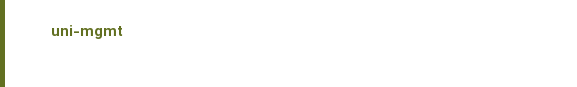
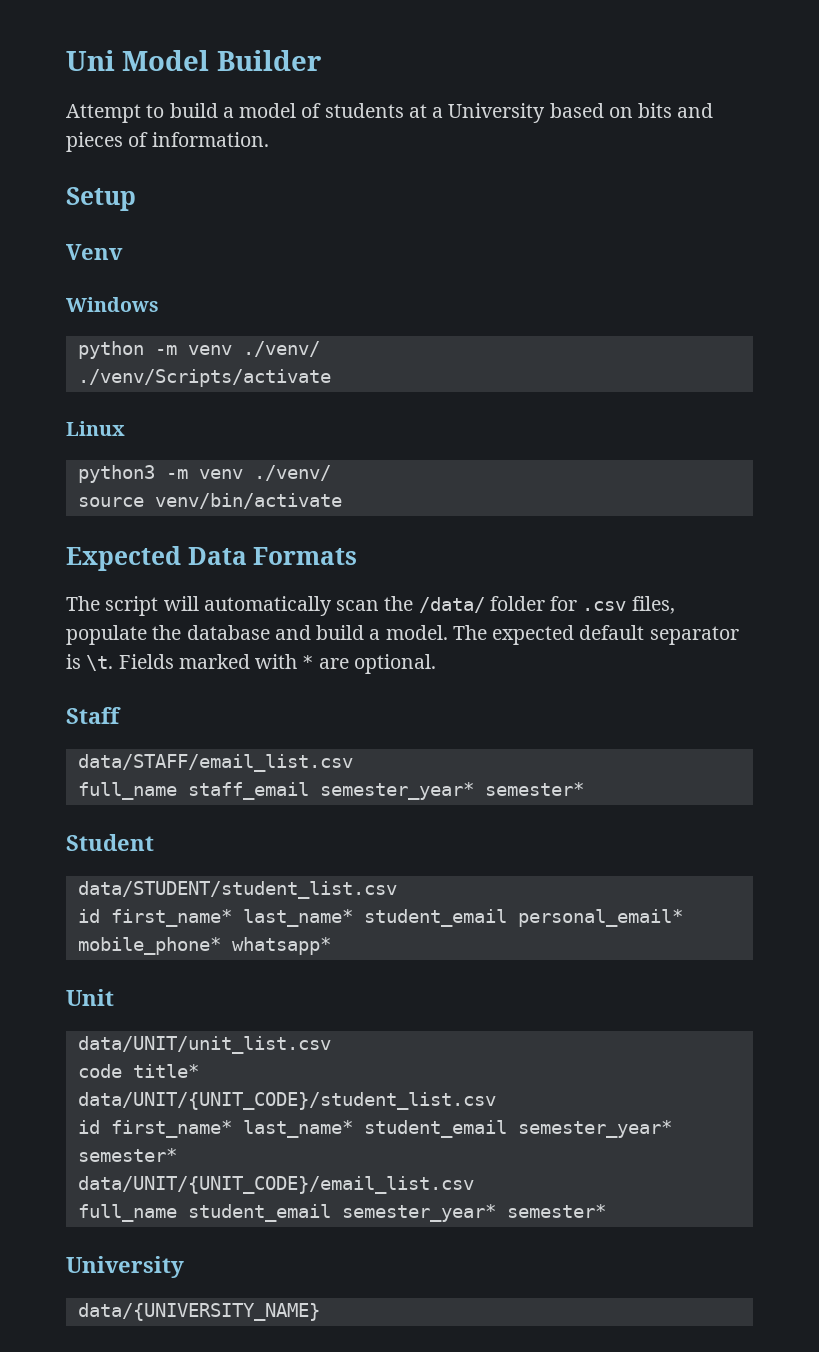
- uni-mgmt
+ Uni Model Builder
+ Attempt to build a model of students at a University based on bits and pieces of information.
+ Setup
+ Venv
+ Windows
+ python -m venv ./venv/
+ ./venv/Scripts/activate
+ Linux
+ python3 -m venv ./venv/
+ source venv/bin/activate
+ Expected Data Formats
+ The script will automatically scan the /data/ folder for .csv files, populate the database and build a model. The expected default separator is \t. Fields marked with * are optional.
+ Staff
+ data/STAFF/email_list.csv
+ full_name staff_email semester_year* semester*
+ Student
+ data/STUDENT/student_list.csv
+ id first_name* last_name* student_email personal_email* mobile_phone* whatsapp*
+ Unit
+ data/UNIT/unit_list.csv
+ code title*
+ data/UNIT/{UNIT_CODE}/student_list.csv
+ id first_name* last_name* student_email semester_year* semester*
+ data/UNIT/{UNIT_CODE}/email_list.csv
+ full_name student_email semester_year* semester*
+ University
+ data/{UNIVERSITY_NAME}

